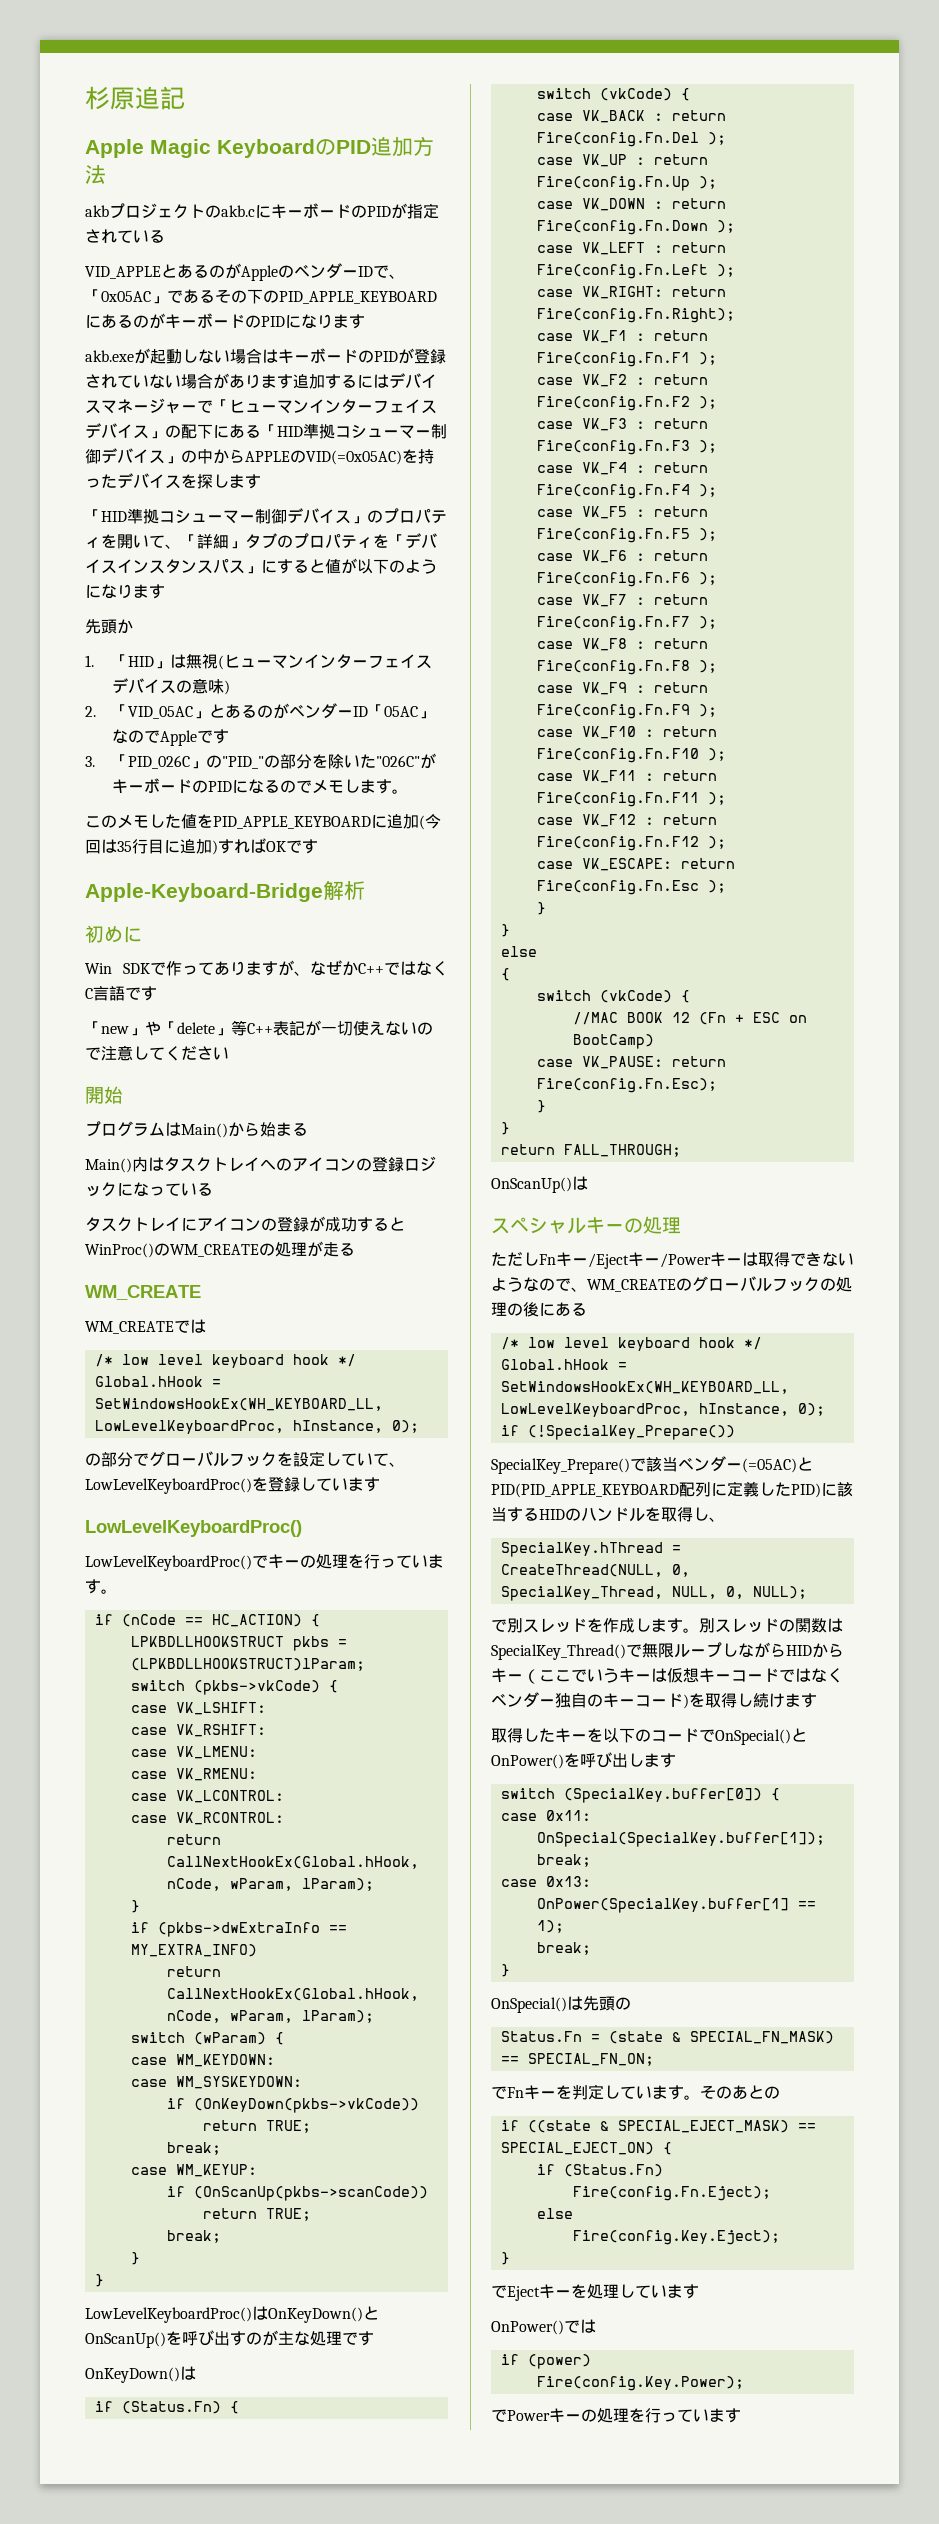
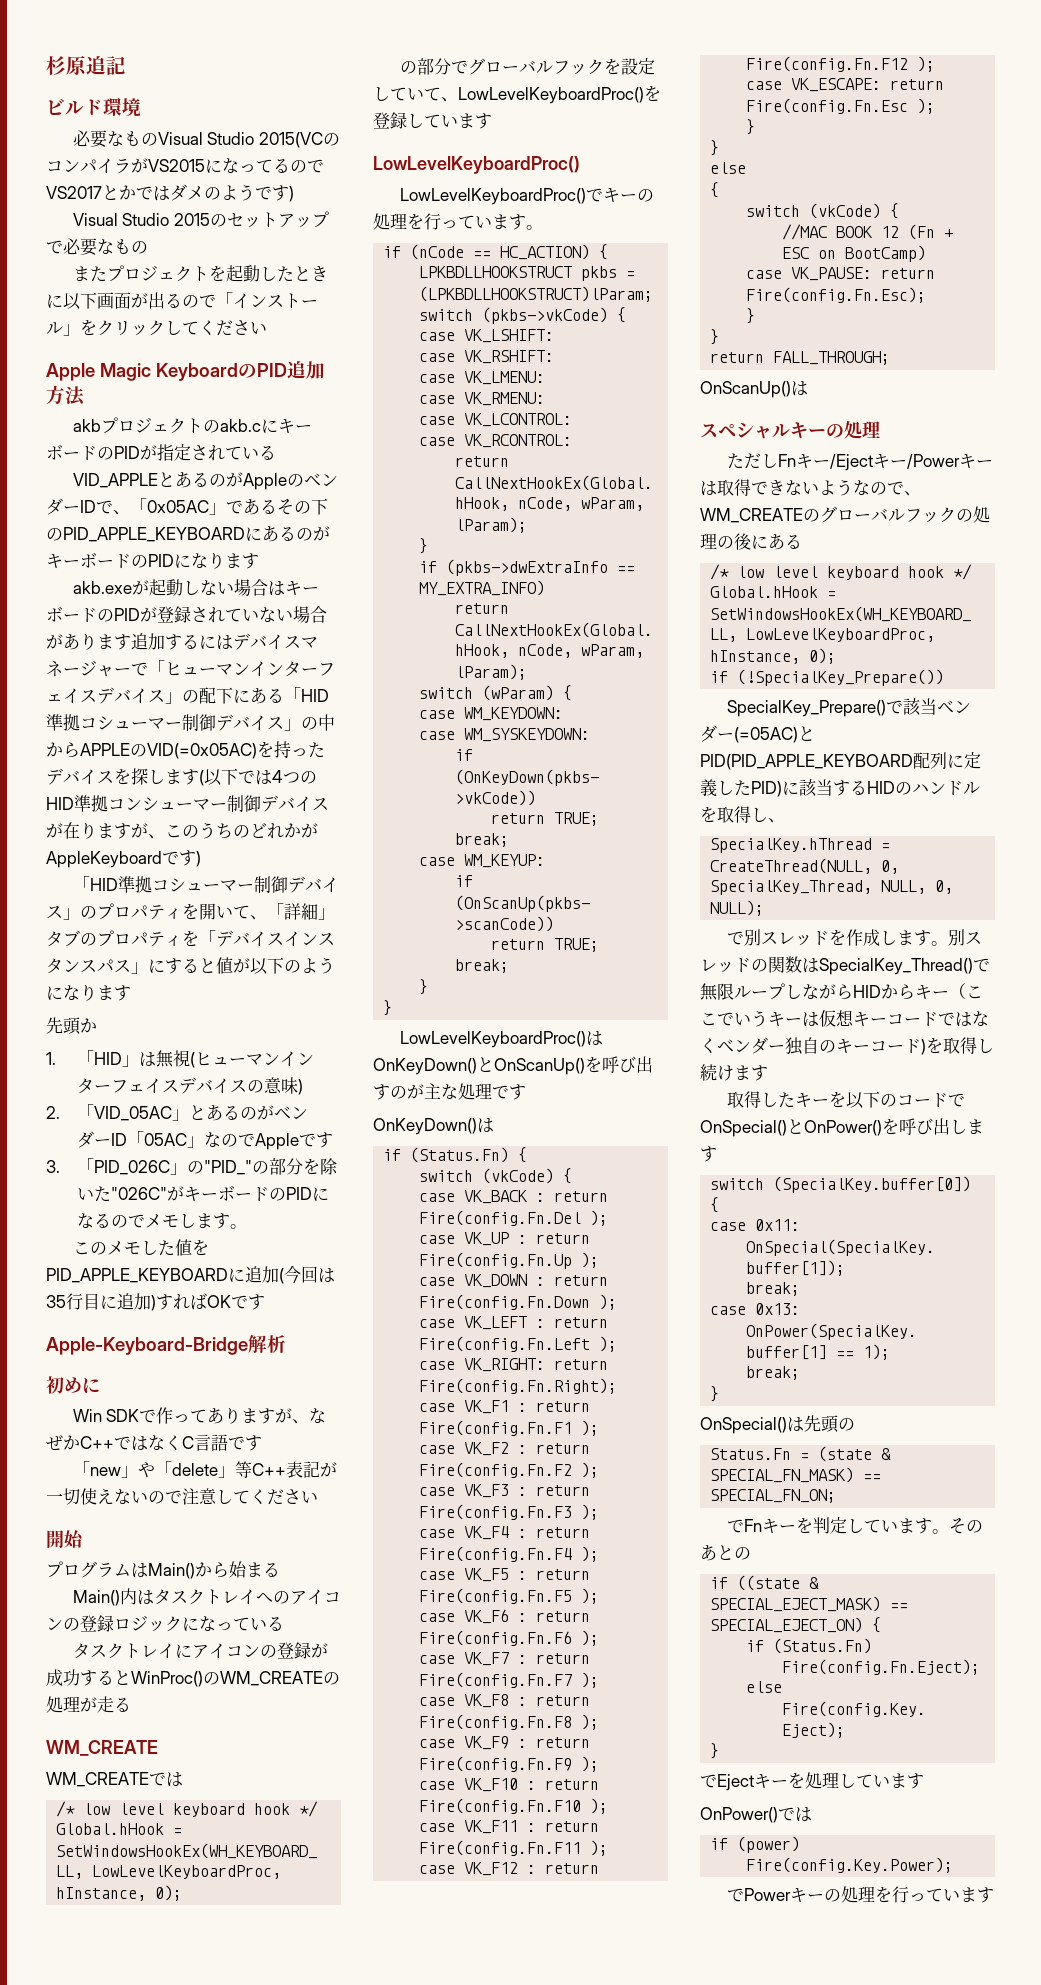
+ ビルド環境
+ 必要なものVisual Studio 2015(VCのコンパイラがVS2015になってるのでVS2017とかではダメのようです)
+ Visual Studio 2015のセットアップで必要なもの
+ またプロジェクトを起動したときに以下画面が出るので「インストール」をクリックしてください
- akb.exeが起動しない場合はキーボードのPIDが登録されていない場合があります追加するにはデバイスマネージャーで「ヒューマンインターフェイスデバイス」の配下にある「HID準拠コシューマー制御デバイス」の中からAPPLEのVID(=0x05AC)を持ったデバイスを探します
+ akb.exeが起動しない場合はキーボードのPIDが登録されていない場合があります追加するにはデバイスマネージャーで「ヒューマンインターフェイスデバイス」の配下にある「HID準拠コシューマー制御デバイス」の中からAPPLEのVID(=0x05AC)を持ったデバイスを探します(以下では4つのHID準拠コンシューマー制御デバイスが在りますが、このうちのどれかがAppleKeyboardです)

